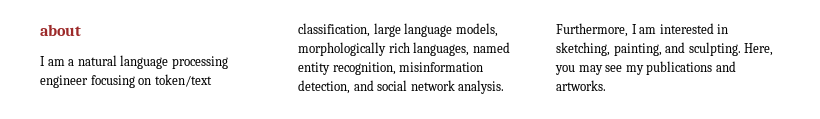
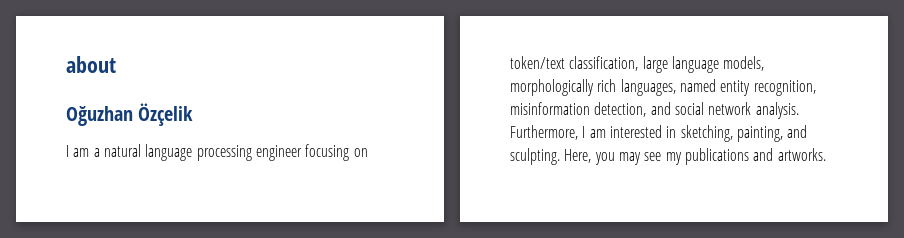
+ Oğuzhan Özçelik

